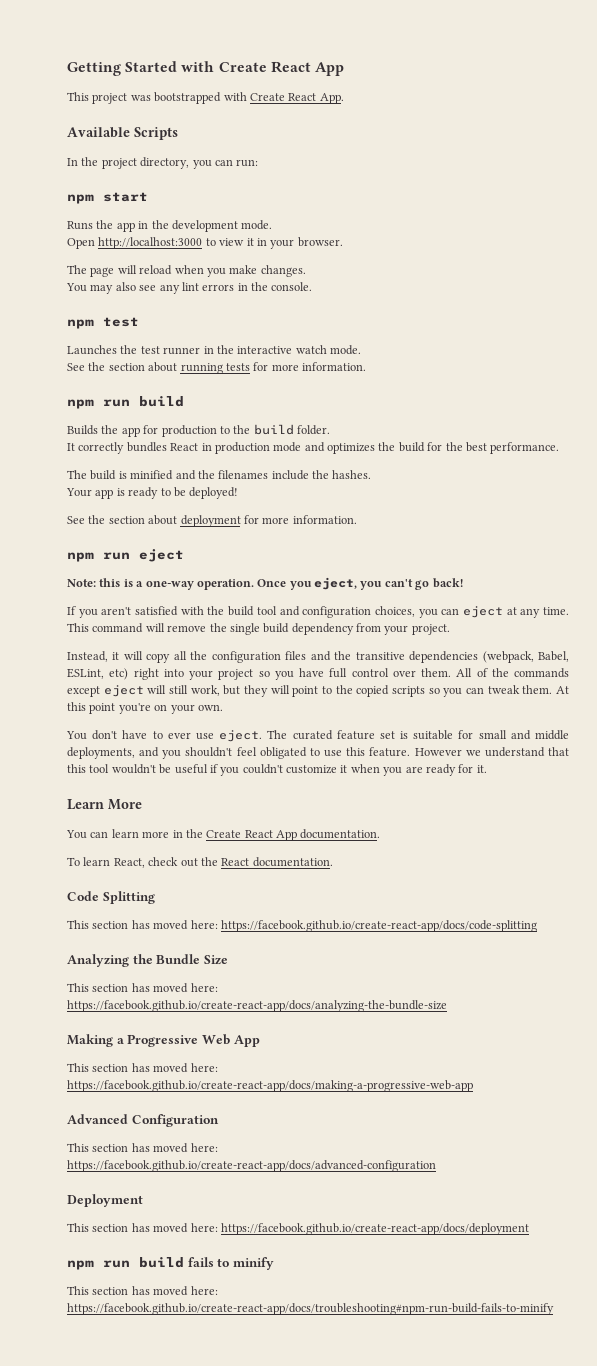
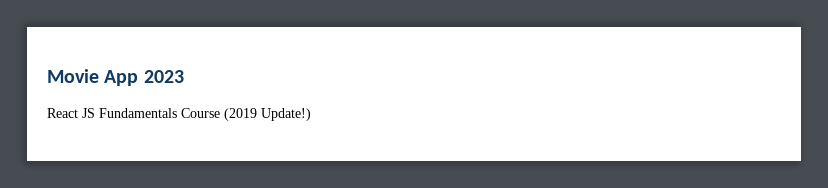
- Getting Started with Create React App
- This project was bootstrapped with Create React App.
- Available Scripts
- In the project directory, you can run:
- npm start
- Runs the app in the development mode.
- Open http://localhost:3000 to view it in your browser.
- The page will reload when you make changes.
- You may also see any lint errors in the console.
- npm test
- Launches the test runner in the interactive watch mode.
- See the section about running tests for more information.
- npm run build
- Builds the app for production to the build folder.
- It correctly bundles React in production mode and optimizes the build for the best performance.
- The build is minified and the filenames include the hashes.
- Your app is ready to be deployed!
- See the section about deployment for more information.
- npm run eject
- Note: this is a one-way operation. Once you eject, you can't go back!
- If you aren't satisfied with the build tool and configuration choices, you can eject at any time. This command will remove the single build dependency from your project.
- Instead, it will copy all the configuration files and the transitive dependencies (webpack, Babel, ESLint, etc) right into your project so you have full control over them. All of the commands except eject will still work, but they will point to the copied scripts so you can tweak them. At this point you're on your own.
- You don't have to ever use eject. The curated feature set is suitable for small and middle deployments, and you shouldn't feel obligated to use this feature. However we understand that this tool wouldn't be useful if you couldn't customize it when you are ready for it.
- Learn More
- You can learn more in the Create React App documentation.
- To learn React, check out the React documentation.
- Code Splitting
- This section has moved here: https://facebook.github.io/create-react-app/docs/code-splitting
- Analyzing the Bundle Size
- This section has moved here: https://facebook.github.io/create-react-app/docs/analyzing-the-bundle-size
- Making a Progressive Web App
- This section has moved here: https://facebook.github.io/create-react-app/docs/making-a-progressive-web-app
- Advanced Configuration
- This section has moved here: https://facebook.github.io/create-react-app/docs/advanced-configuration
- Deployment
- This section has moved here: https://facebook.github.io/create-react-app/docs/deployment
- npm run build fails to minify
- This section has moved here: https://facebook.github.io/create-react-app/docs/troubleshooting#npm-run-build-fails-to-minify
+ Movie App 2023
+ React JS Fundamentals Course (2019 Update!)

